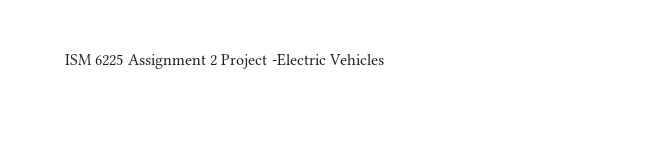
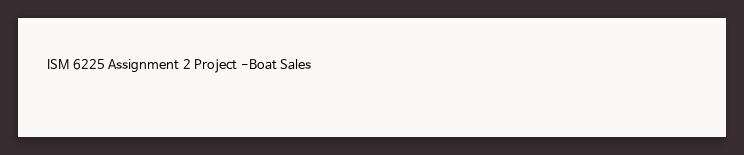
- ISM 6225 Assignment 2 Project -Electric Vehicles
+ ISM 6225 Assignment 2 Project -Boat Sales

